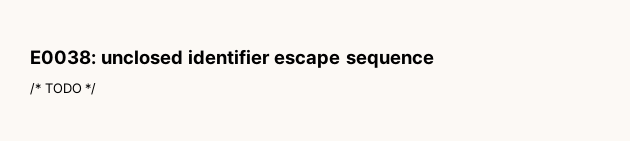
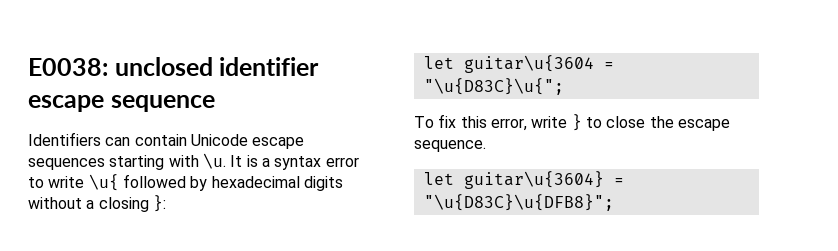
- /* TODO */
+ Identifiers can contain Unicode escape sequences starting with \u. It is a syntax error to write \u{ followed by hexadecimal digits without a closing }:
+ let guitar\u{3604 = "\u{D83C}\u{";
+ To fix this error, write } to close the escape sequence.
+ let guitar\u{3604} = "\u{D83C}\u{DFB8}";

